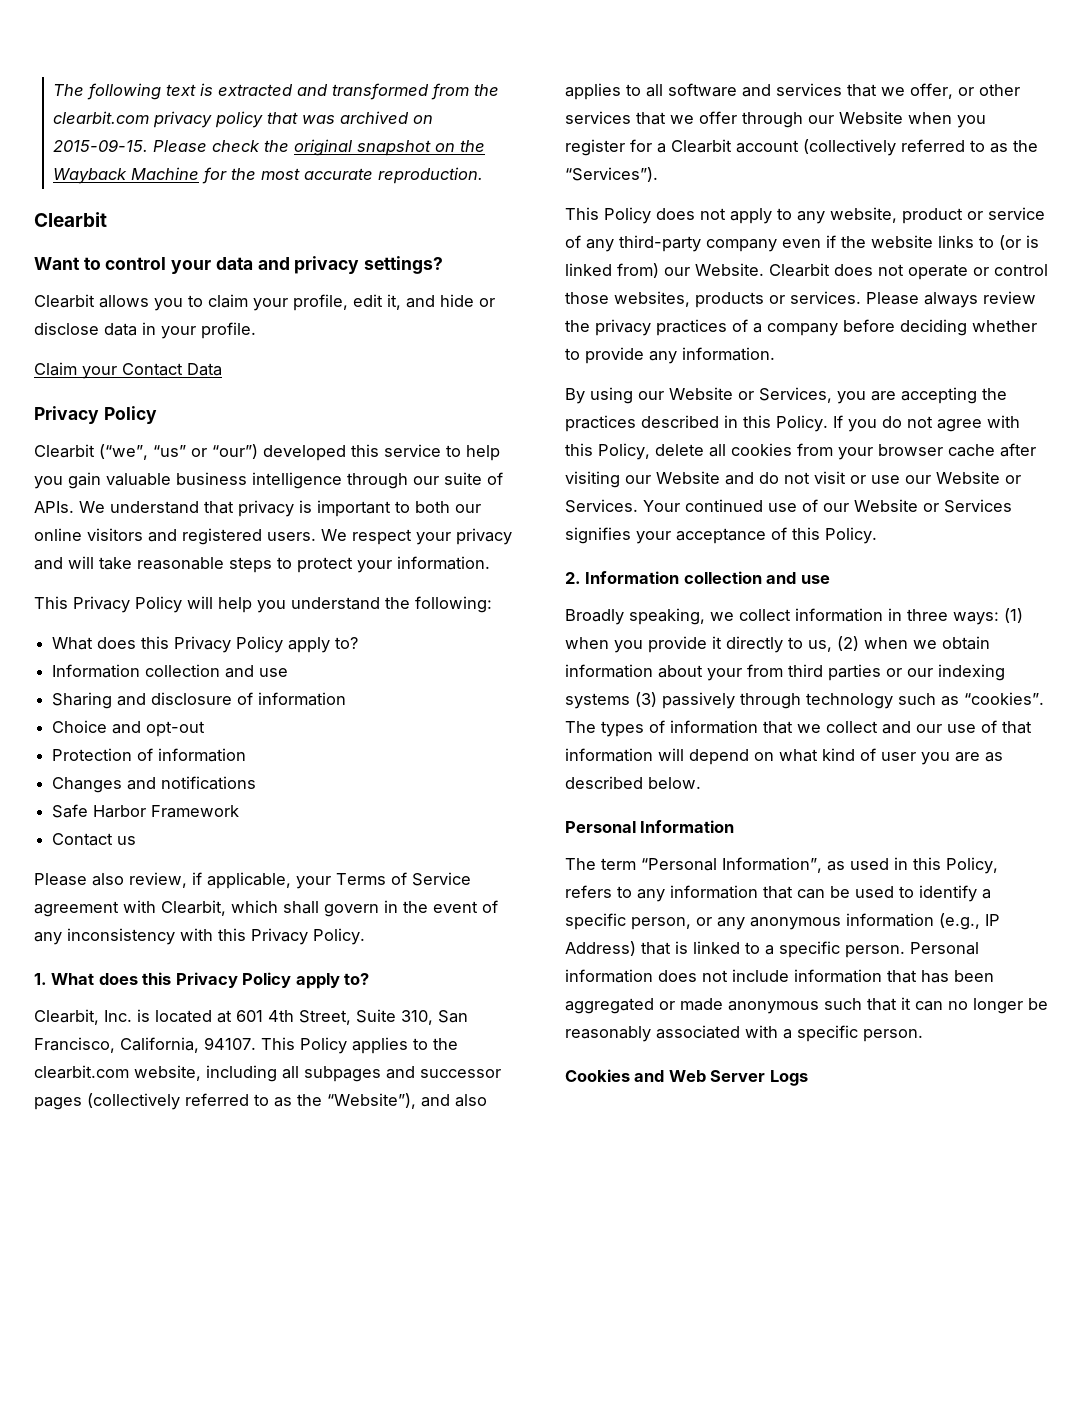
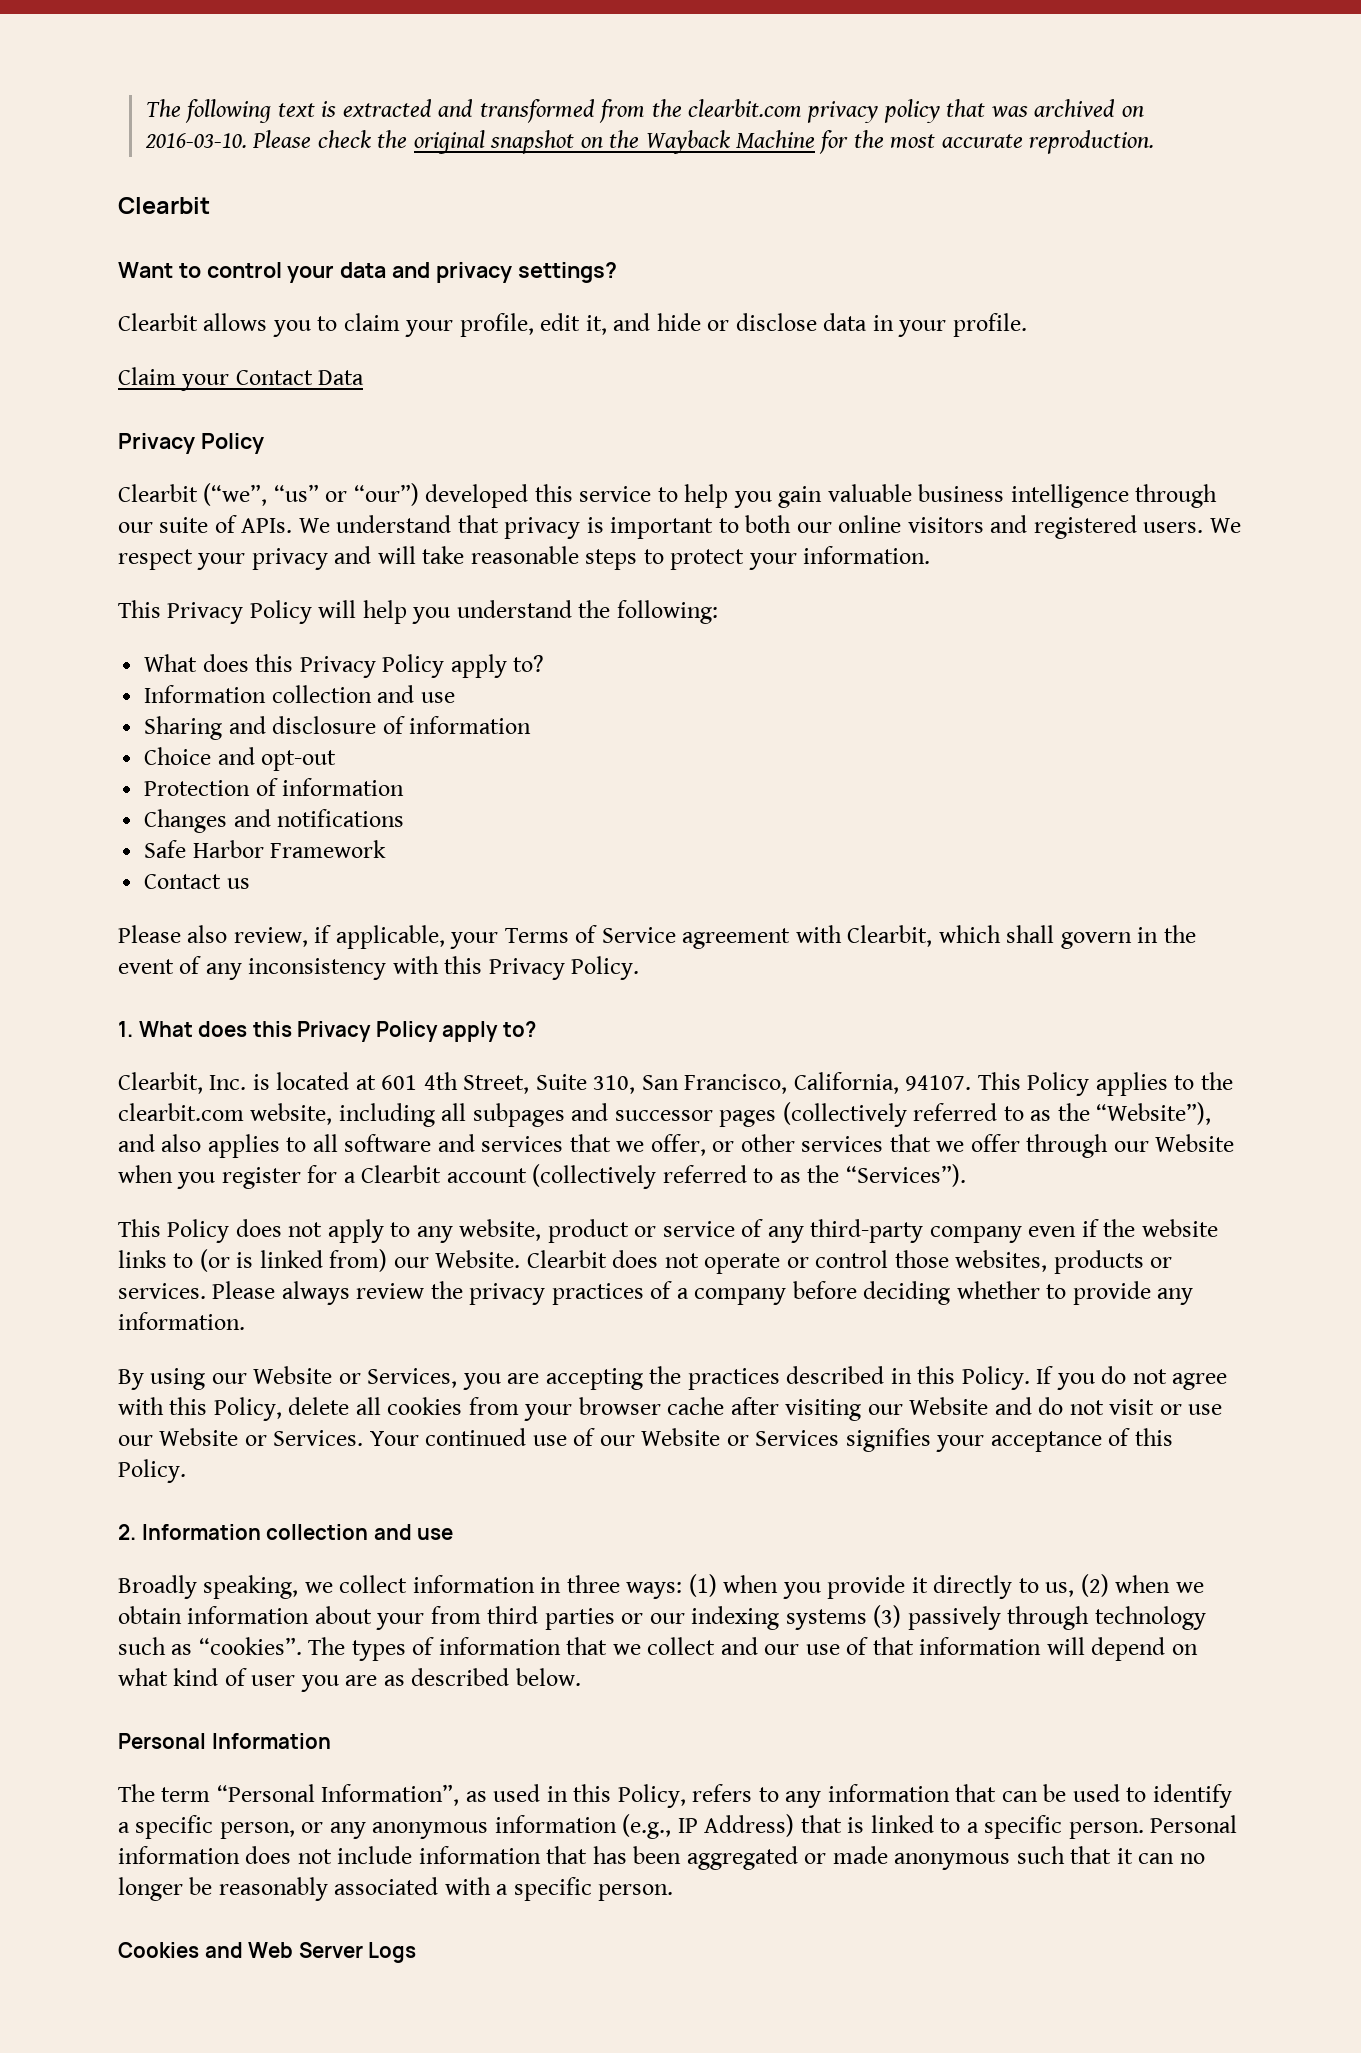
- The following text is extracted and transformed from the clearbit.com privacy policy that was archived on 2015-09-15.
+ The following text is extracted and transformed from the clearbit.com privacy policy that was archived on 2016-03-10.

